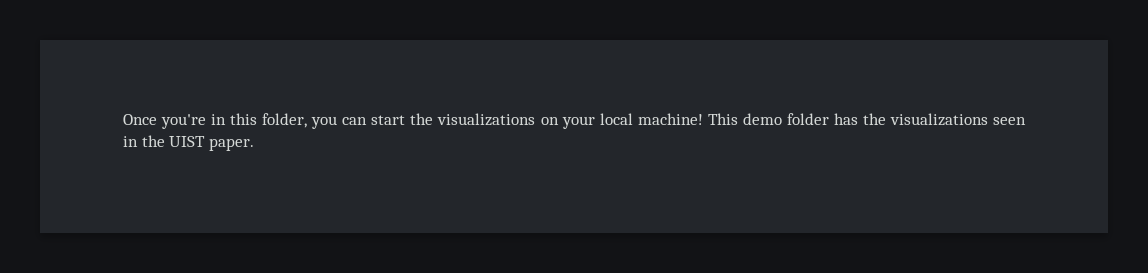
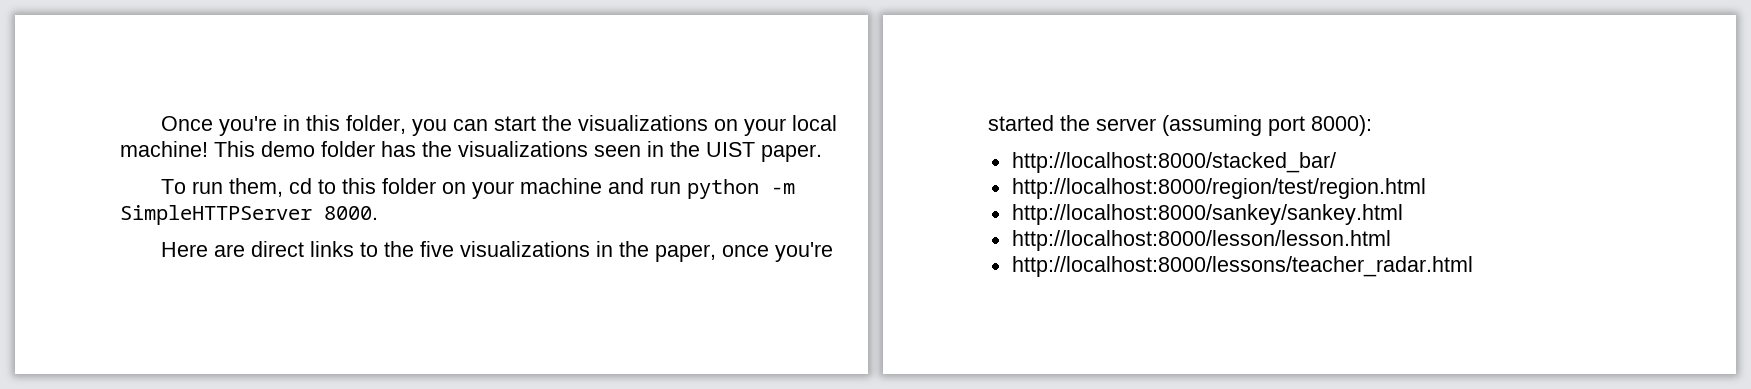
+ To run them, cd to this folder on your machine and run python -m SimpleHTTPServer 8000.
+ Here are direct links to the five visualizations in the paper, once you're started the server (assuming port 8000):
+ http://localhost:8000/stacked_bar/
+ http://localhost:8000/region/test/region.html
+ http://localhost:8000/sankey/sankey.html
+ http://localhost:8000/lesson/lesson.html
+ http://localhost:8000/lessons/teacher_radar.html

